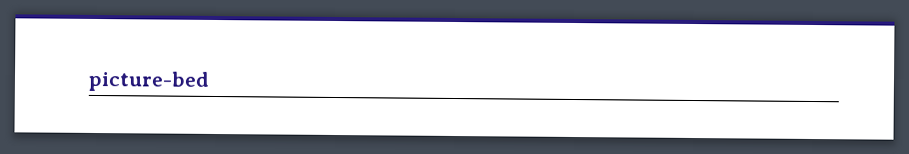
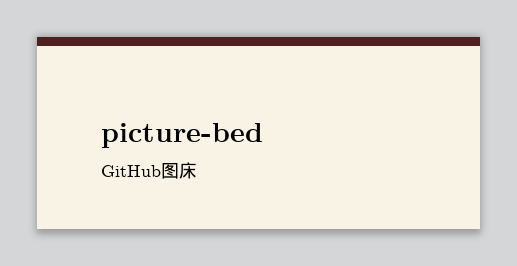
+ GitHub图床

